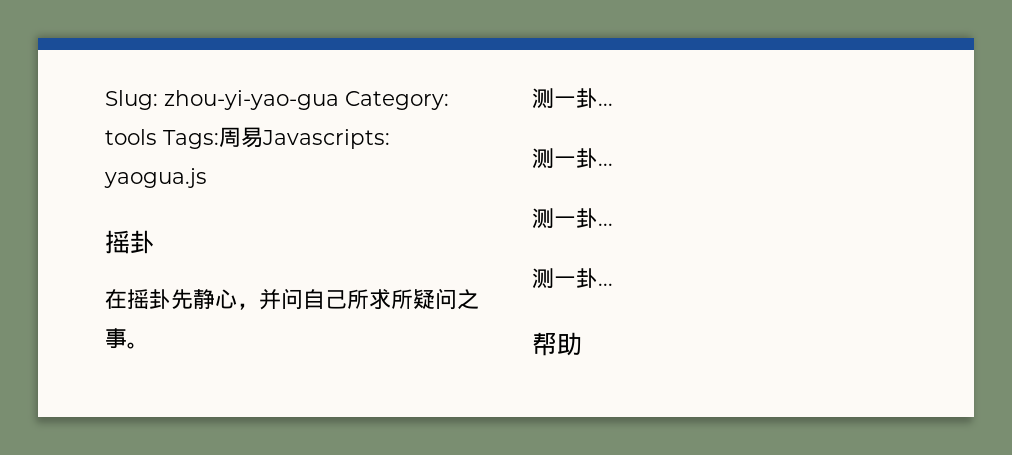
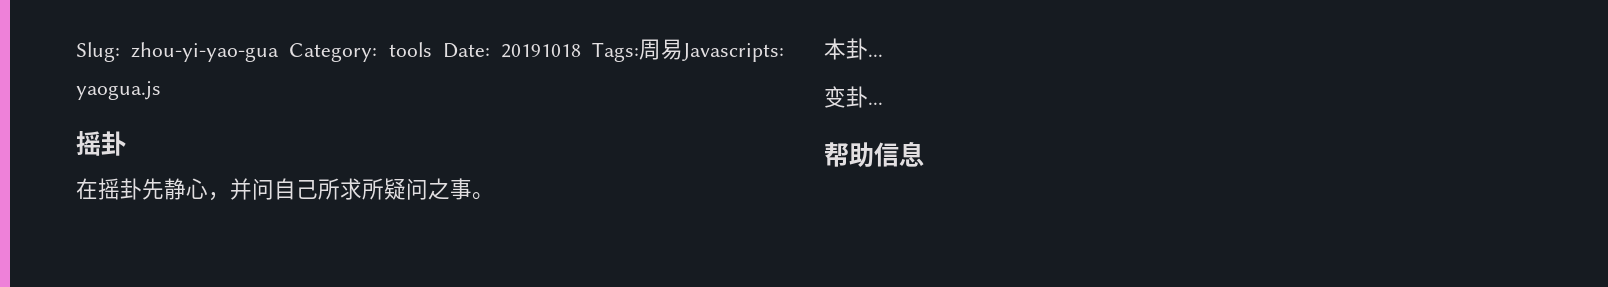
- Slug: zhou-yi-yao-gua Category: tools Tags:周易Javascripts: yaogua.js
+ Slug: zhou-yi-yao-gua Category: tools Date: 20191018 Tags:周易Javascripts: yaogua.js
  在摇卦先静心，并问自己所求所疑问之事。
- 测一卦...
- 测一卦...
- 测一卦...
- 测一卦...
+ 本卦...
+ 变卦...
- 帮助
+ 帮助信息

